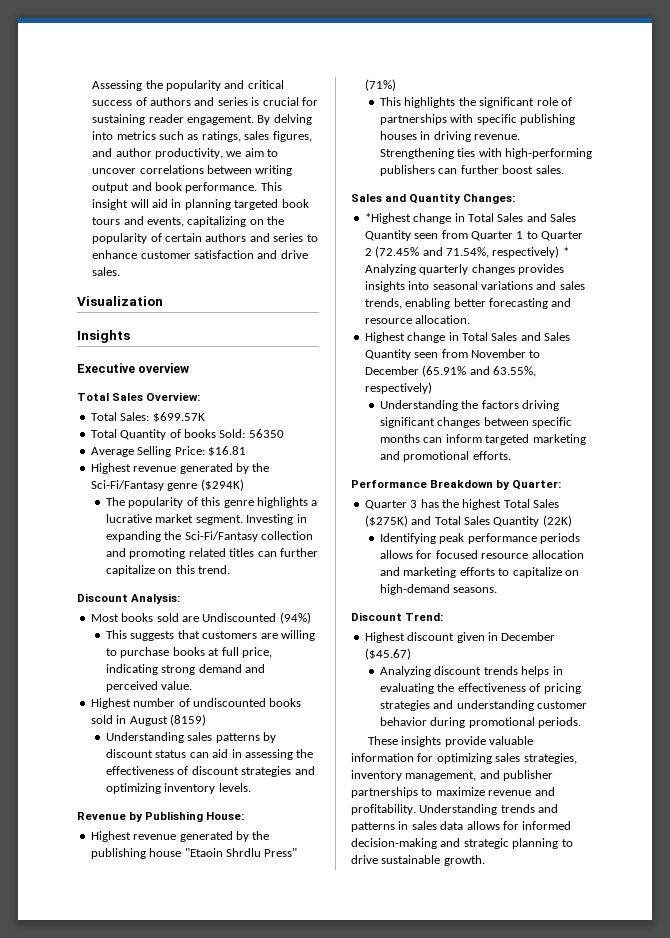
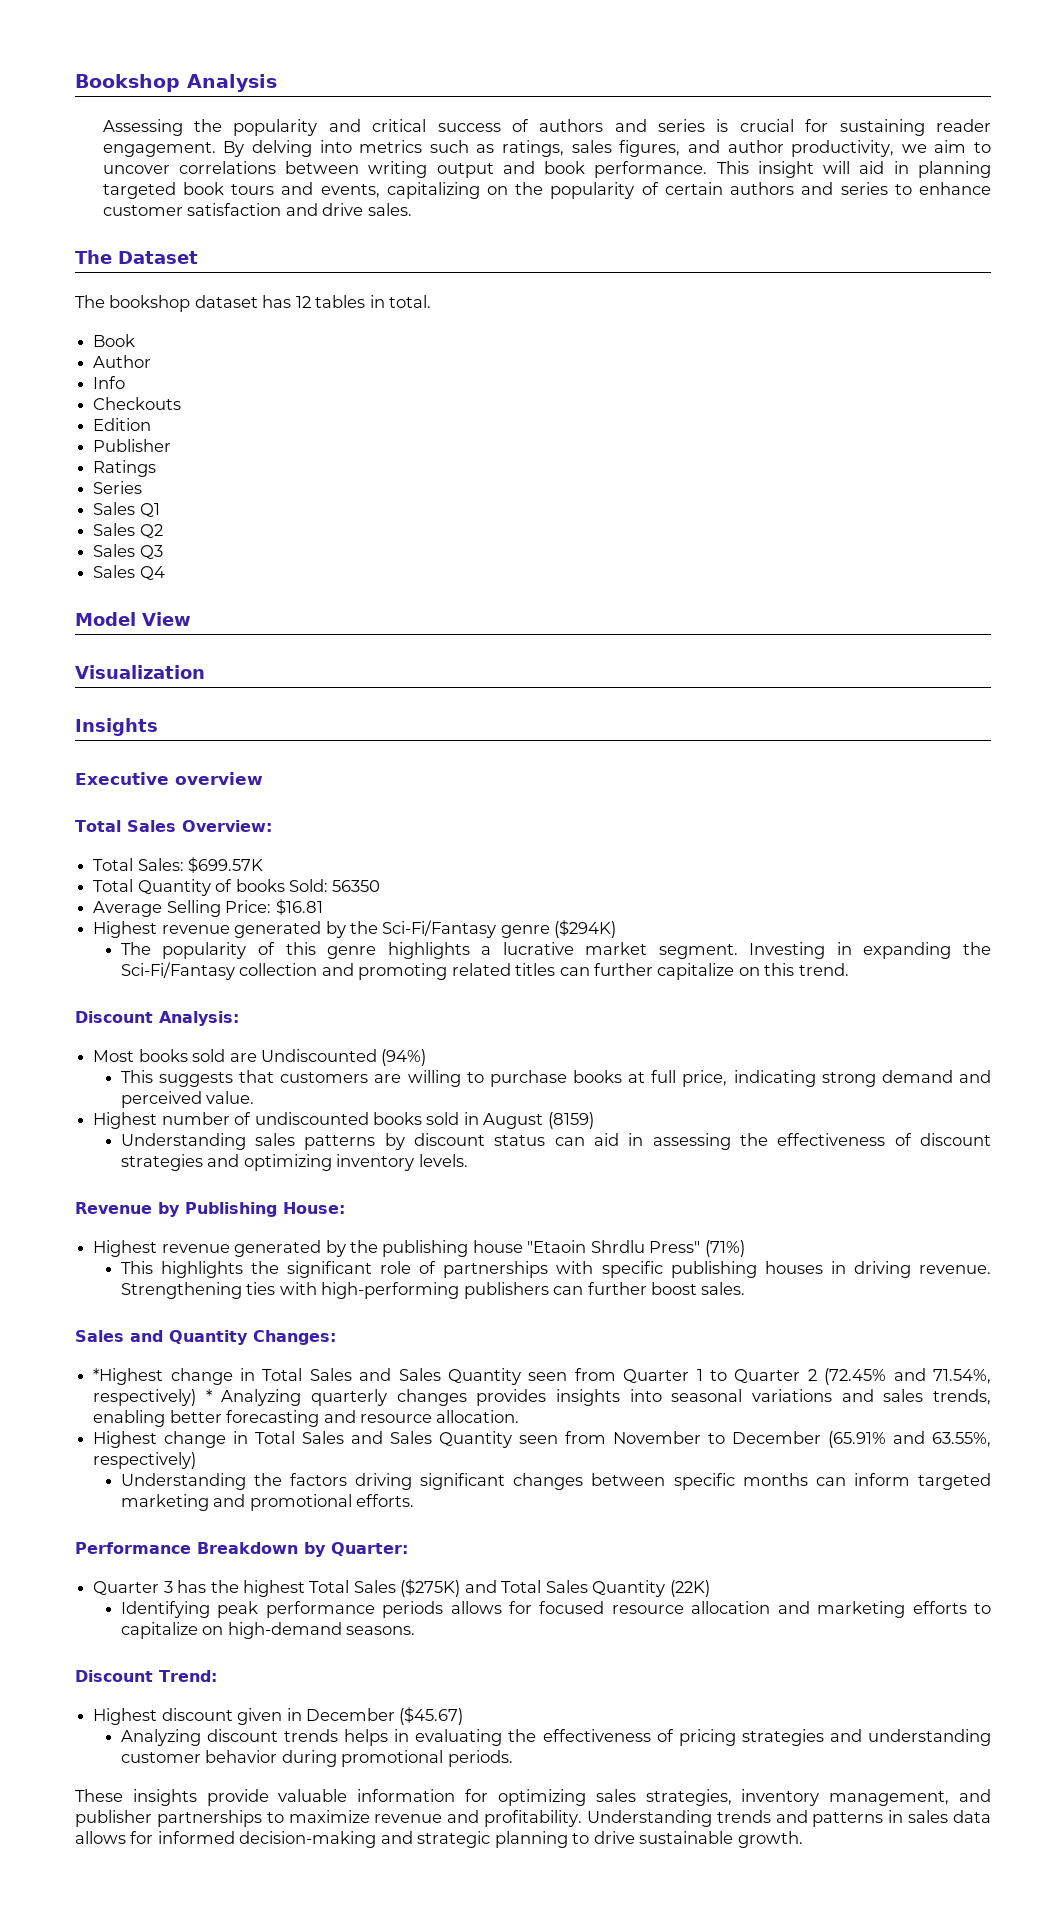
+ Bookshop Analysis
+ The Dataset
+ The bookshop dataset has 12 tables in total.
+ Book
+ Author
+ Info
+ Checkouts
+ Edition
+ Publisher
+ Ratings
+ Series
+ Sales Q1
+ Sales Q2
+ Sales Q3
+ Sales Q4
+ Model View

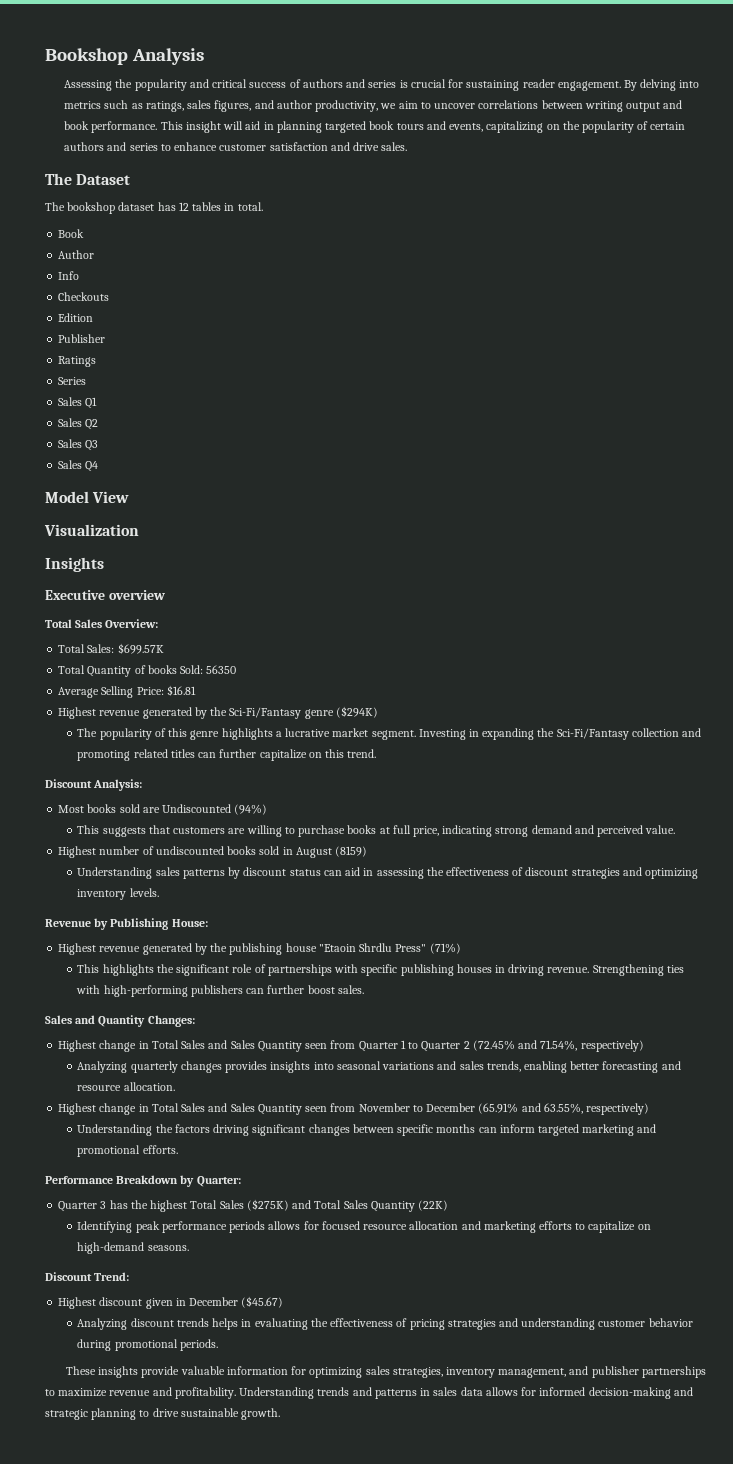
- *Highest change in Total Sales and Sales Quantity seen from Quarter 1 to Quarter 2 (72.45% and 71.54%, respectively) * Analyzing quarterly changes provides insights into seasonal variations and sales trends, enabling better forecasting and resource allocation.
+ Highest change in Total Sales and Sales Quantity seen from Quarter 1 to Quarter 2 (72.45% and 71.54%, respectively)
+ Analyzing quarterly changes provides insights into seasonal variations and sales trends, enabling better forecasting and resource allocation.

